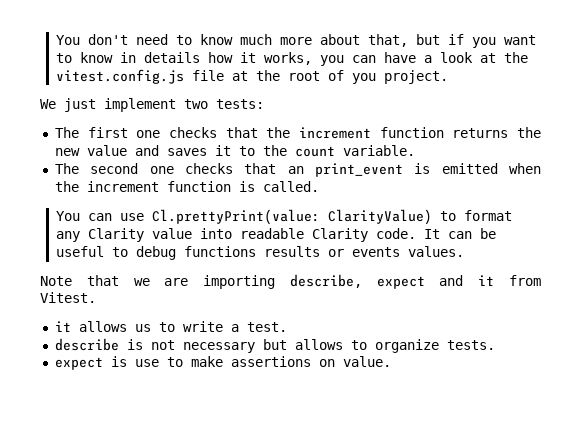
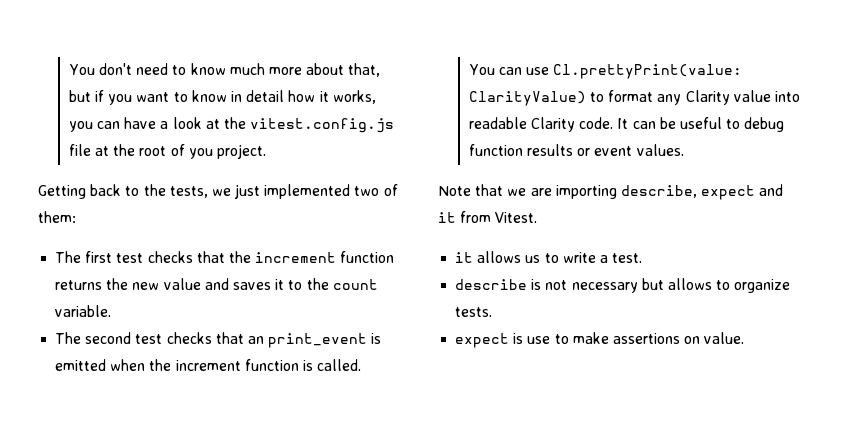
- You don't need to know much more about that, but if you want to know in details how it works, you can have a look at the vitest.config.js file at the root of you project.
+ You don't need to know much more about that, but if you want to know in detail how it works, you can have a look at the vitest.config.js file at the root of you project.
- We just implement two tests:
+ Getting back to the tests, we just implemented two of them:
- The first one checks that the increment function returns the new value and saves it to the count variable.
+ The first test checks that the increment function returns the new value and saves it to the count variable.
- The second one checks that an print_event is emitted when the increment function is called.
+ The second test checks that an print_event is emitted when the increment function is called.
- It can be useful to debug functions results or events values.
+ It can be useful to debug function results or event values.

